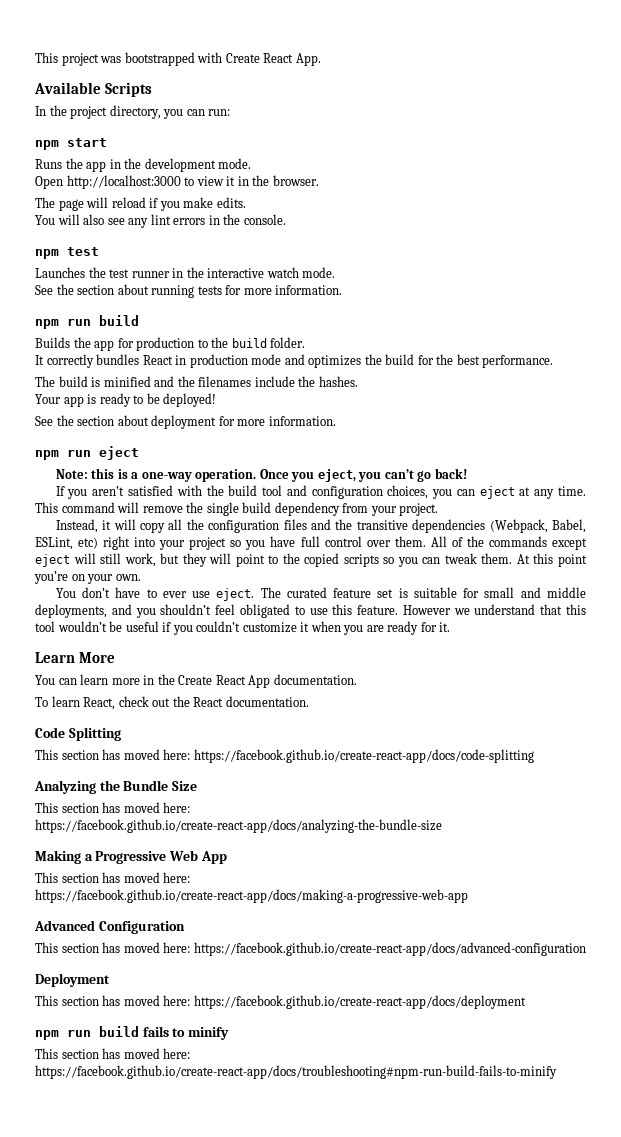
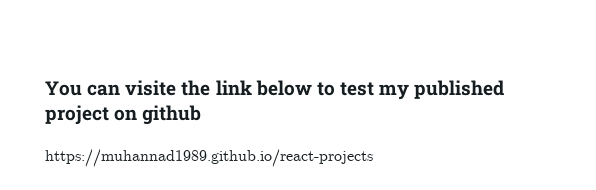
- This project was bootstrapped with Create React App.
- Available Scripts
- In the project directory, you can run:
- npm start
- Runs the app in the development mode.
- Open http://localhost:3000 to view it in the browser.
- The page will reload if you make edits.
- You will also see any lint errors in the console.
- npm test
- Launches the test runner in the interactive watch mode.
- See the section about running tests for more information.
- npm run build
- Builds the app for production to the build folder.
- It correctly bundles React in production mode and optimizes the build for the best performance.
- The build is minified and the filenames include the hashes.
- Your app is ready to be deployed!
- See the section about deployment for more information.
- npm run eject
- Note: this is a one-way operation. Once you eject, you can’t go back!
- If you aren’t satisfied with the build tool and configuration choices, you can eject at any time. This command will remove the single build dependency from your project.
- Instead, it will copy all the configuration files and the transitive dependencies (Webpack, Babel, ESLint, etc) right into your project so you have full control over them. All of the commands except eject will still work, but they will point to the copied scripts so you can tweak them. At this point you’re on your own.
- You don’t have to ever use eject. The curated feature set is suitable for small and middle deployments, and you shouldn’t feel obligated to use this feature. However we understand that this tool wouldn’t be useful if you couldn’t customize it when you are ready for it.
- Learn More
- You can learn more in the Create React App documentation.
- To learn React, check out the React documentation.
- Code Splitting
- This section has moved here: https://facebook.github.io/create-react-app/docs/code-splitting
- Analyzing the Bundle Size
- This section has moved here: https://facebook.github.io/create-react-app/docs/analyzing-the-bundle-size
- Making a Progressive Web App
- This section has moved here: https://facebook.github.io/create-react-app/docs/making-a-progressive-web-app
- Advanced Configuration
- This section has moved here: https://facebook.github.io/create-react-app/docs/advanced-configuration
- Deployment
- This section has moved here: https://facebook.github.io/create-react-app/docs/deployment
- npm run build fails to minify
- This section has moved here: https://facebook.github.io/create-react-app/docs/troubleshooting#npm-run-build-fails-to-minify
+ You can visite the link below to test my published project on github
+ https://muhannad1989.github.io/react-projects

